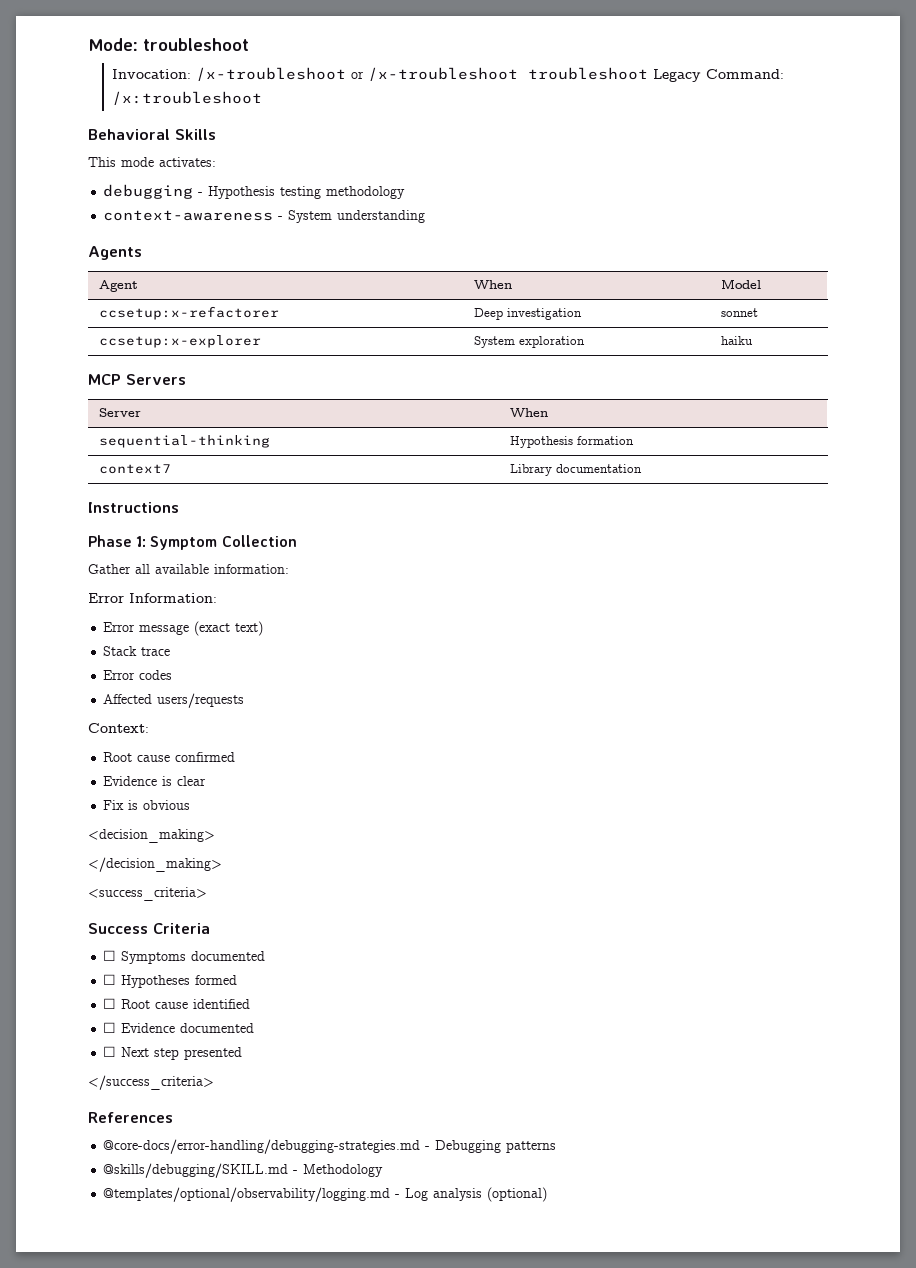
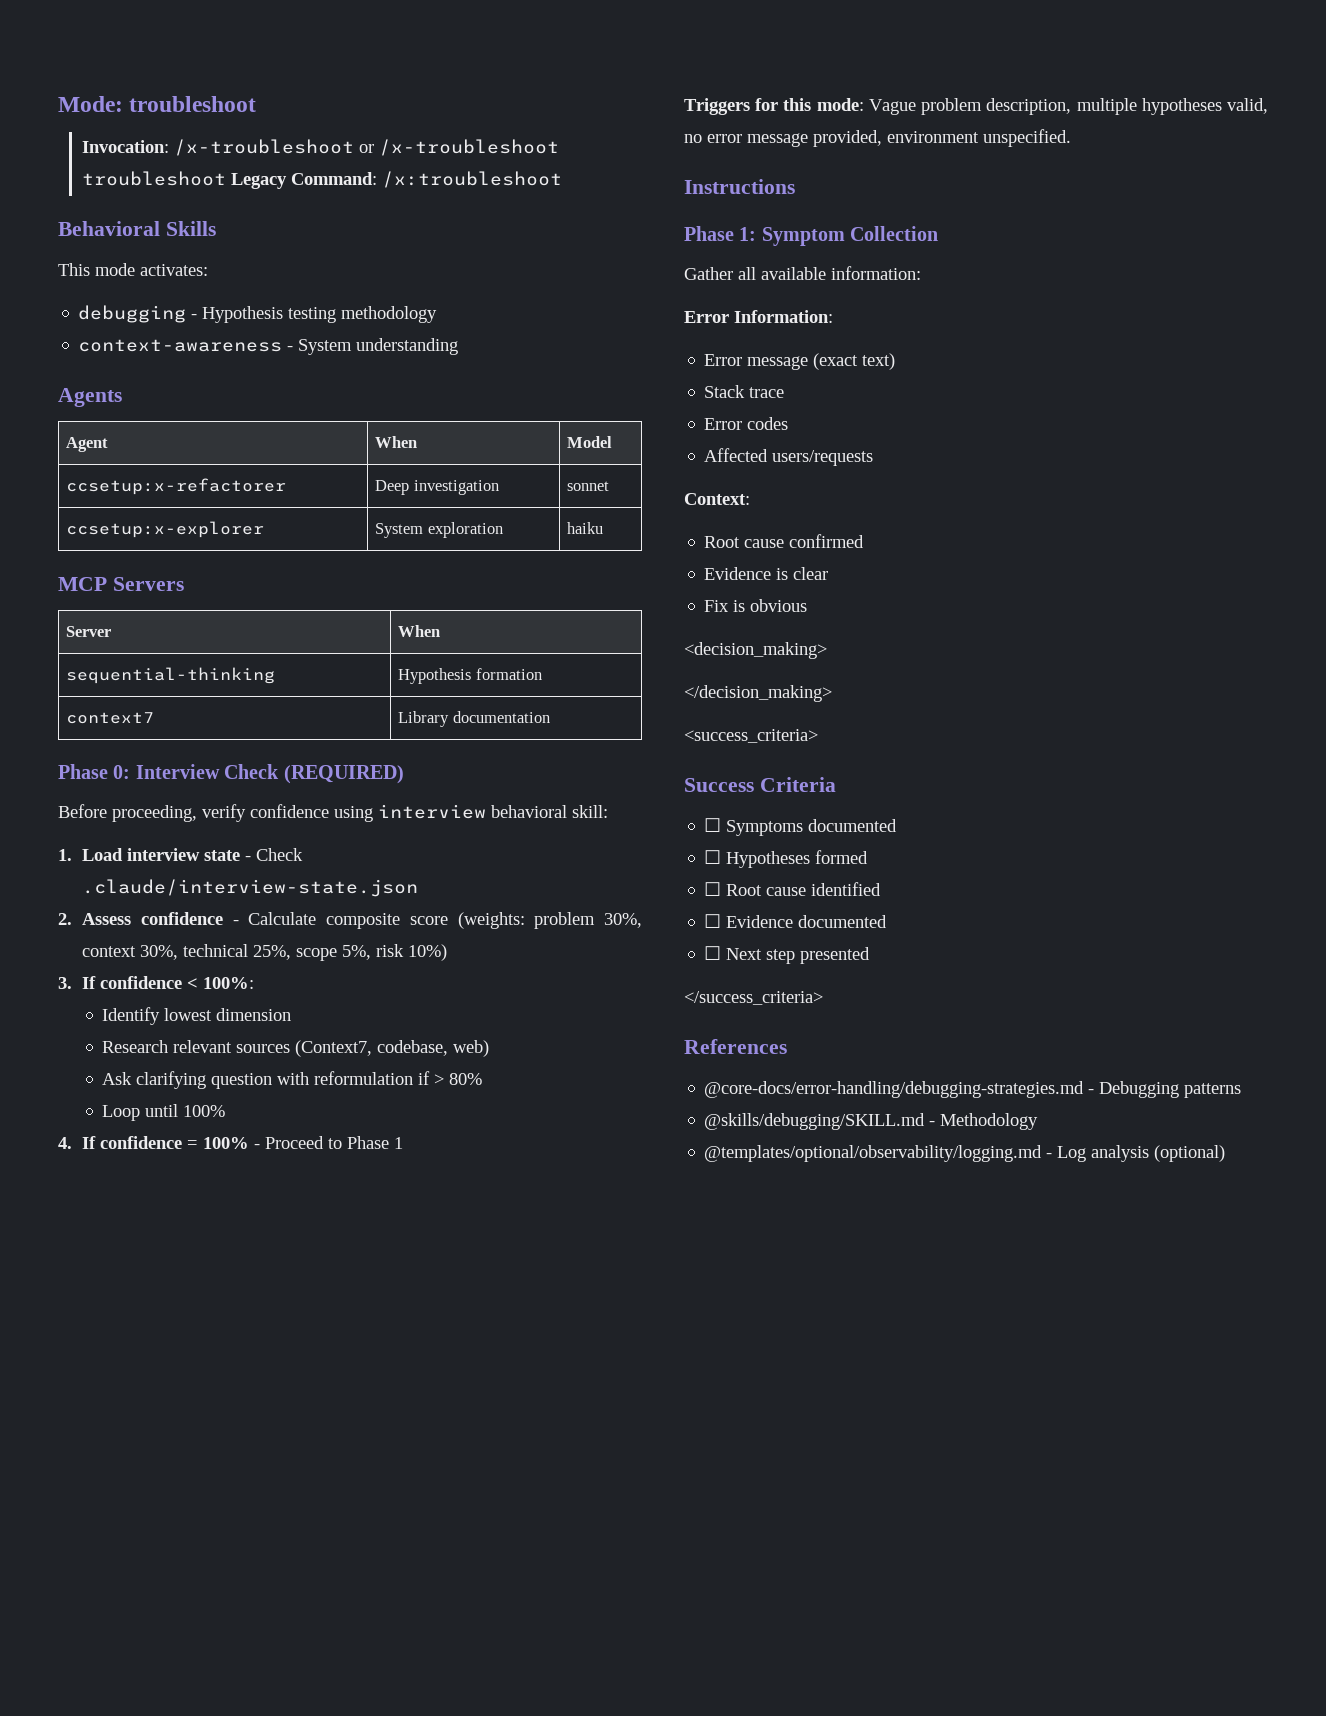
+ Phase 0: Interview Check (REQUIRED)
+ Before proceeding, verify confidence using interview behavioral skill:
+ 1. Load interview state - Check .claude/interview-state.json
+ 2. Assess confidence - Calculate composite score (weights: problem 30%, context 30%, technical 25%, scope 5%, risk 10%)
+ 3. If confidence < 100%:
+ Identify lowest dimension
+ Research relevant sources (Context7, codebase, web)
+ Ask clarifying question with reformulation if > 80%
+ Loop until 100%
+ 4. If confidence = 100% - Proceed to Phase 1
+ Triggers for this mode: Vague problem description, multiple hypotheses valid, no error message provided, environment unspecified.

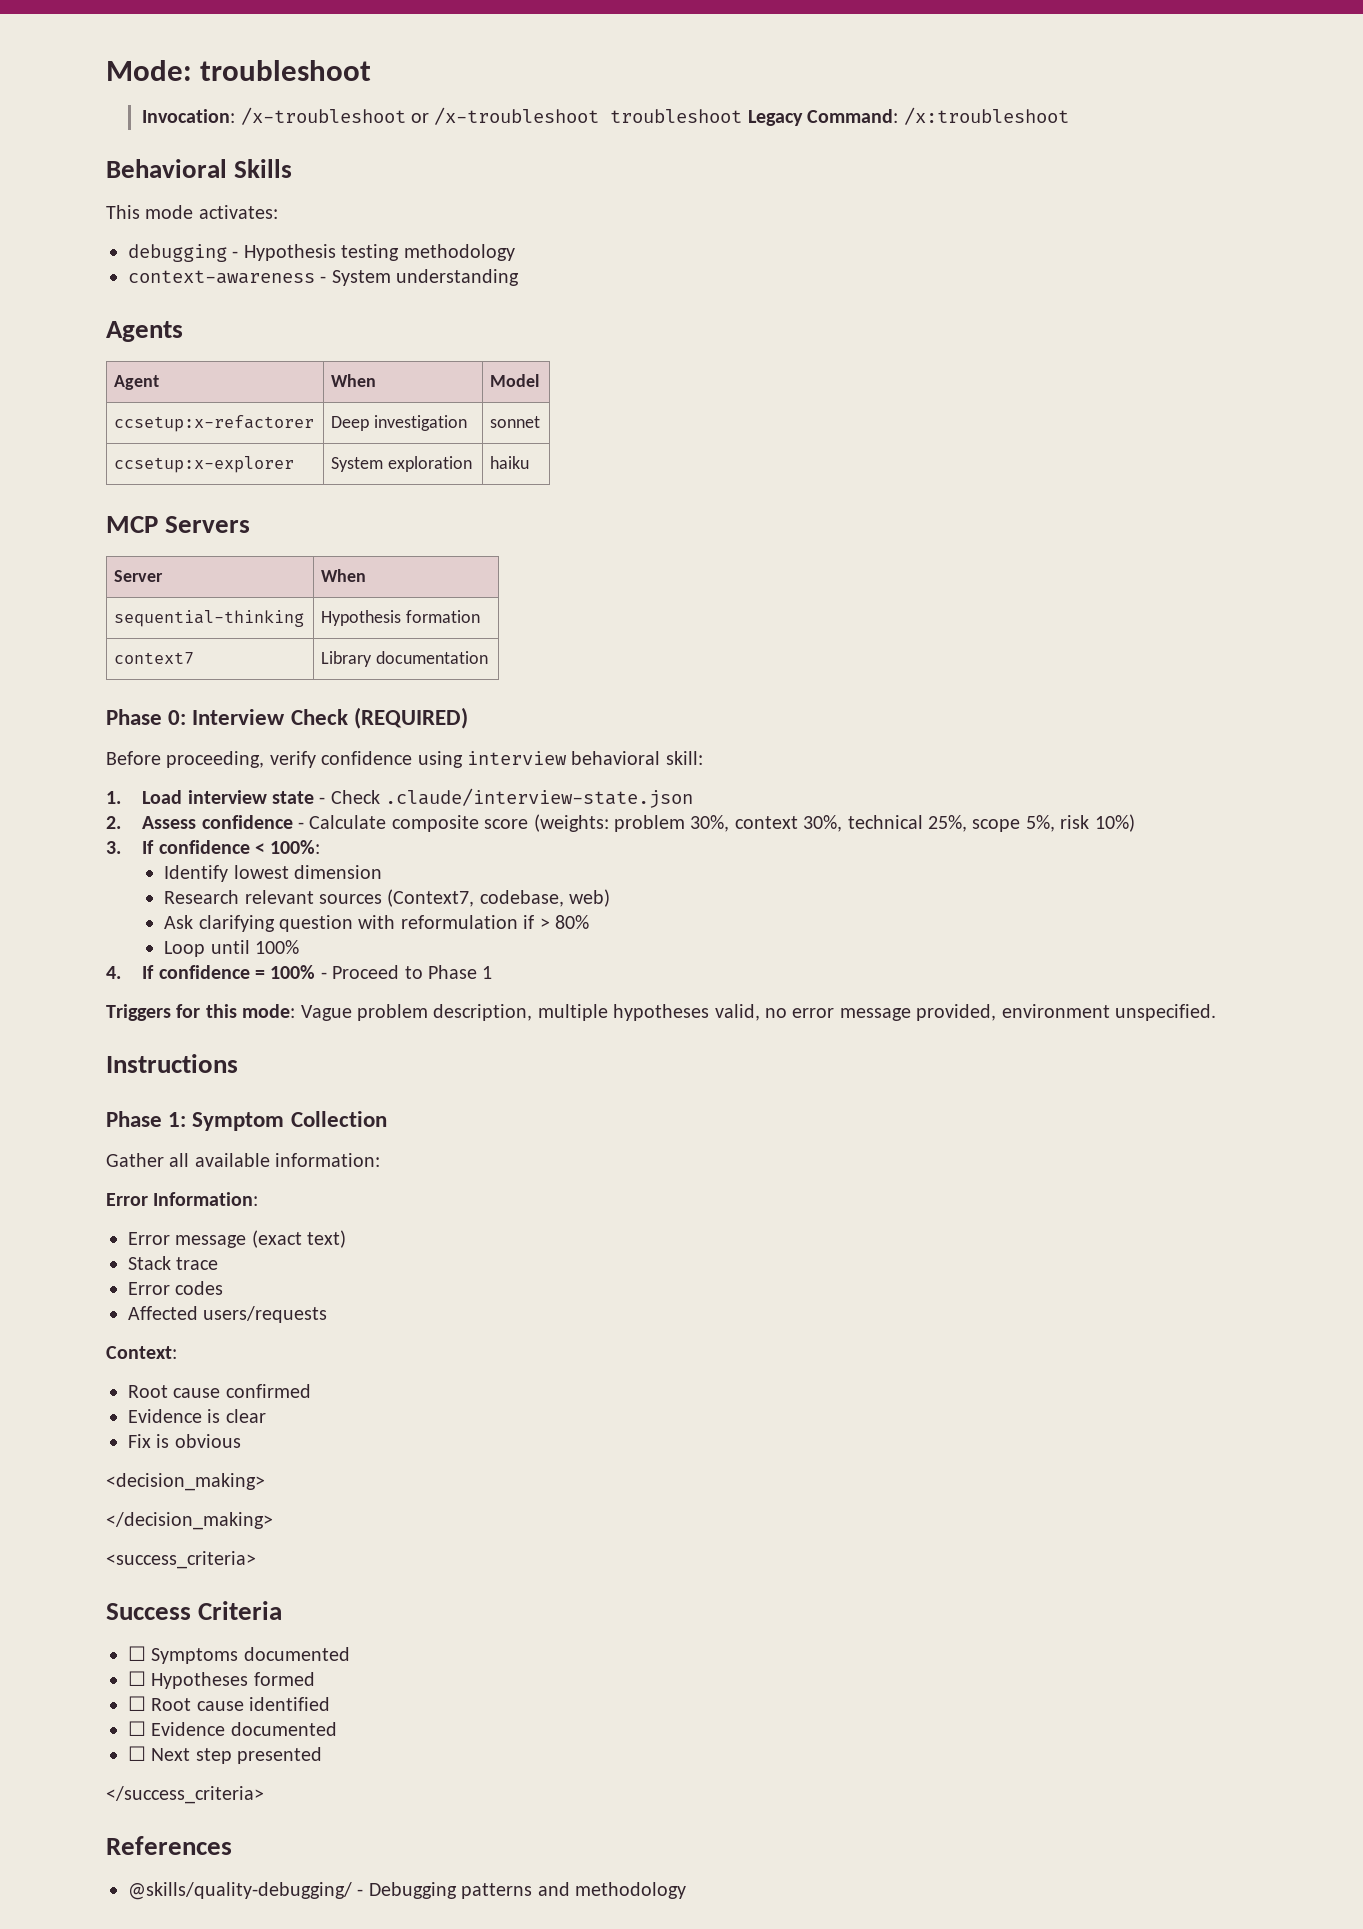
- @core-docs/error-handling/debugging-strategies.md - Debugging patterns
- @skills/debugging/SKILL.md - Methodology
- @templates/optional/observability/logging.md - Log analysis (optional)
+ @skills/quality-debugging/ - Debugging patterns and methodology

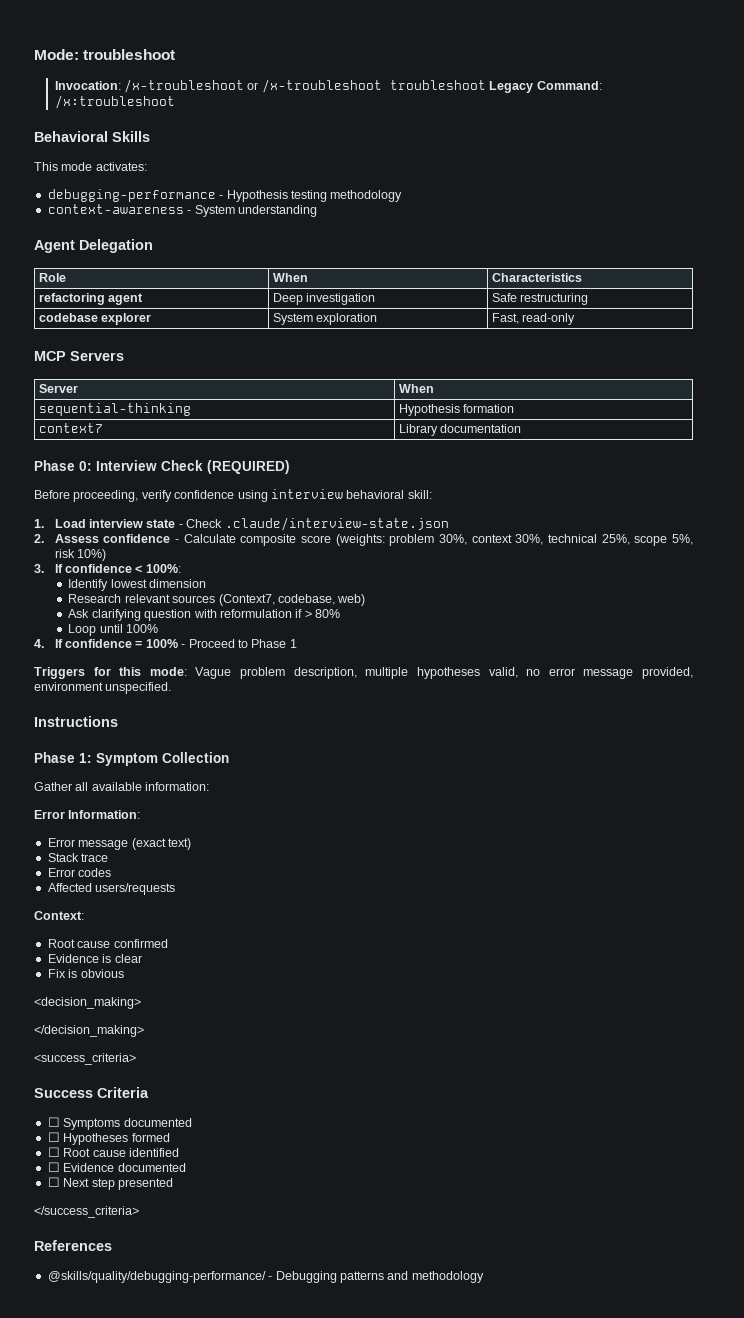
- debugging - Hypothesis testing methodology
+ debugging-performance - Hypothesis testing methodology
- Agents
- Agent | When | Model
- ccsetup:x-refactorer | Deep investigation | sonnet
- ccsetup:x-explorer | System exploration | haiku
+ Agent Delegation
+ Role | When | Characteristics
+ refactoring agent | Deep investigation | Safe restructuring
+ codebase explorer | System exploration | Fast, read-only
- @skills/quality-debugging/ - Debugging patterns and methodology
+ @skills/quality/debugging-performance/ - Debugging patterns and methodology

